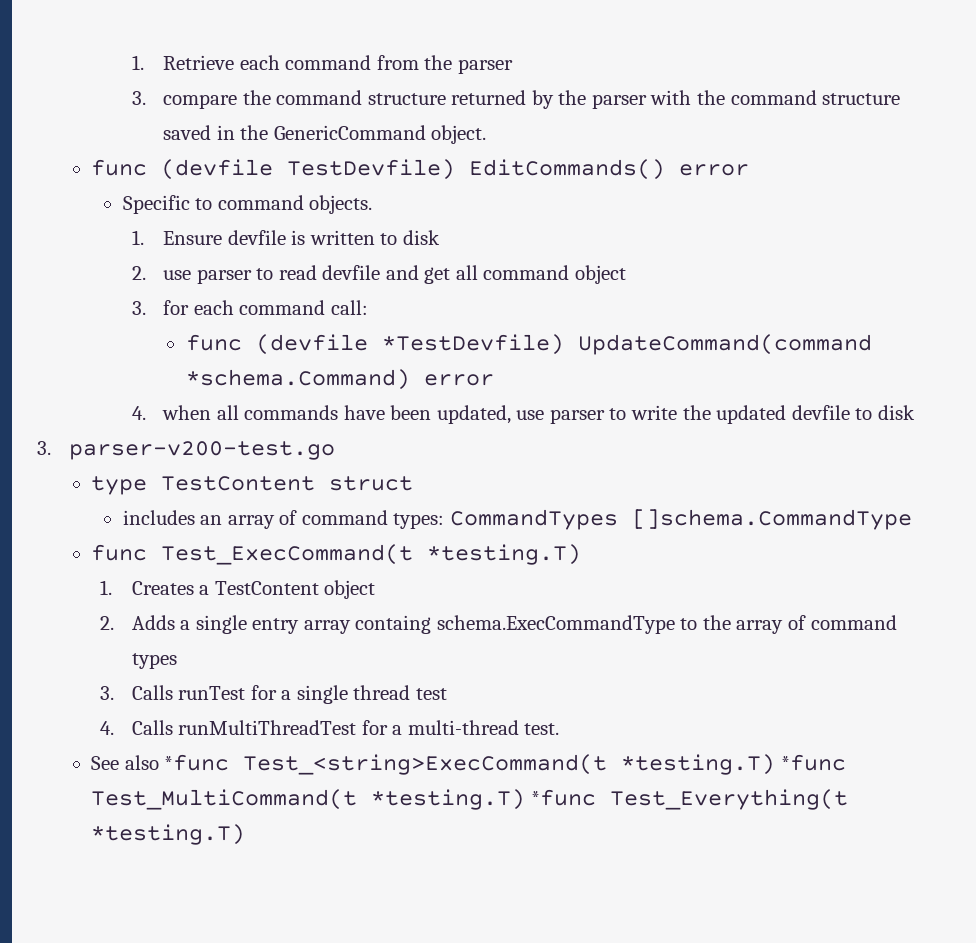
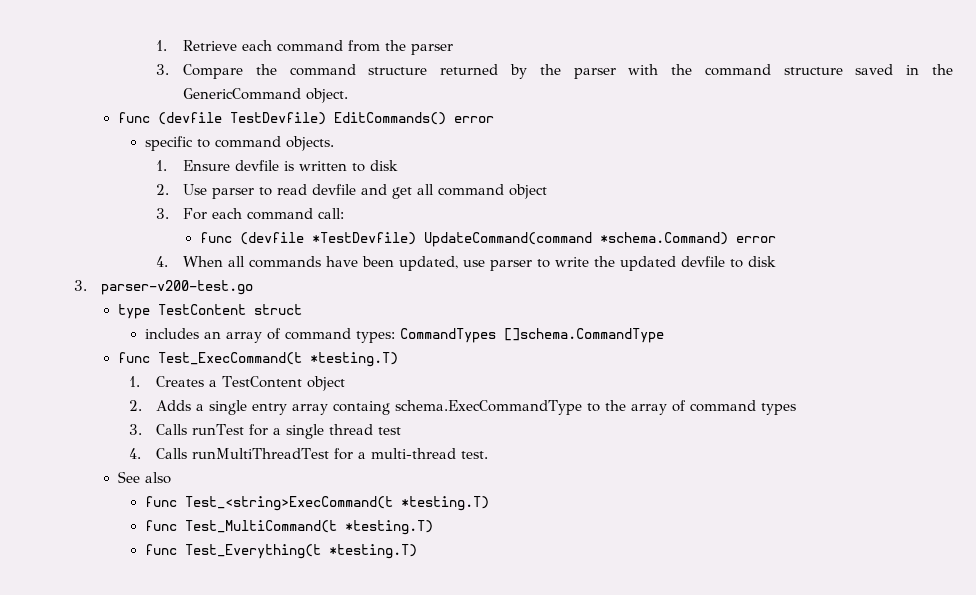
- 3. compare the command structure returned by the parser with the command structure saved in the GenericCommand object.
+ 3. Compare the command structure returned by the parser with the command structure saved in the GenericCommand object.
- Specific to command objects.
+ specific to command objects.
- 2. use parser to read devfile and get all command object
+ 2. Use parser to read devfile and get all command object
- 3. for each command call:
+ 3. For each command call:
- 4. when all commands have been updated, use parser to write the updated devfile to disk
+ 4. When all commands have been updated, use parser to write the updated devfile to disk
- See also *func Test_<string>ExecCommand(t *testing.T) *func Test_MultiCommand(t *testing.T) *func Test_Everything(t *testing.T)
+ See also
+ func Test_<string>ExecCommand(t *testing.T)
+ func Test_MultiCommand(t *testing.T)
+ func Test_Everything(t *testing.T)

